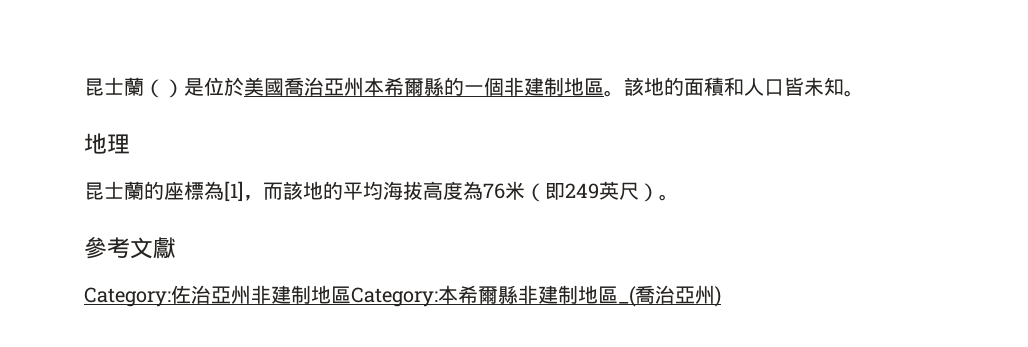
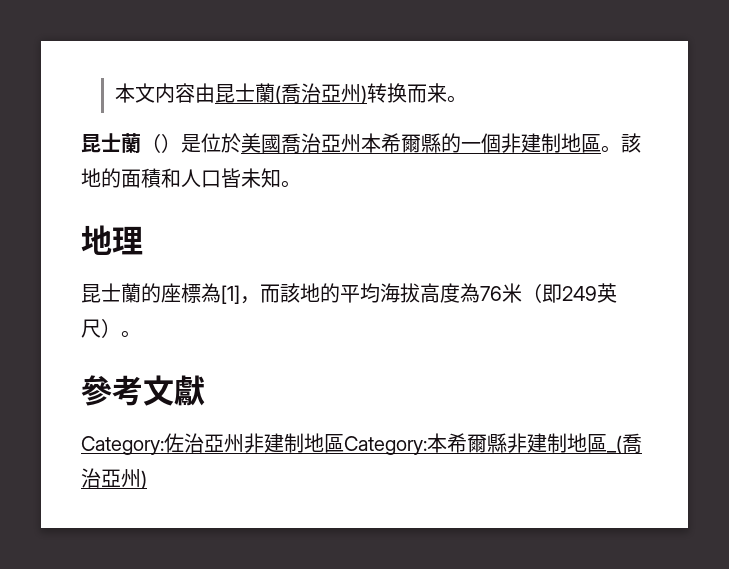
+ 本文内容由昆士蘭(喬治亞州)转换而来。

